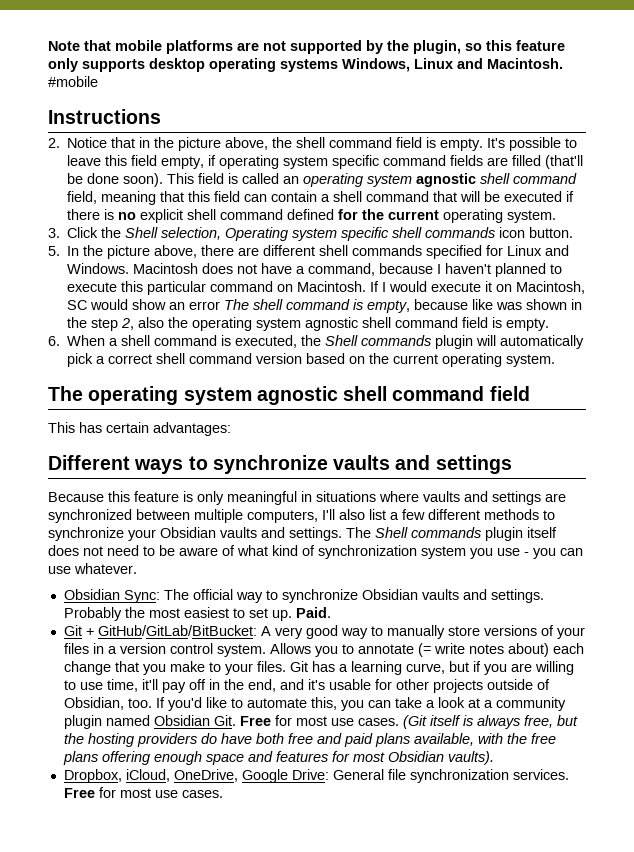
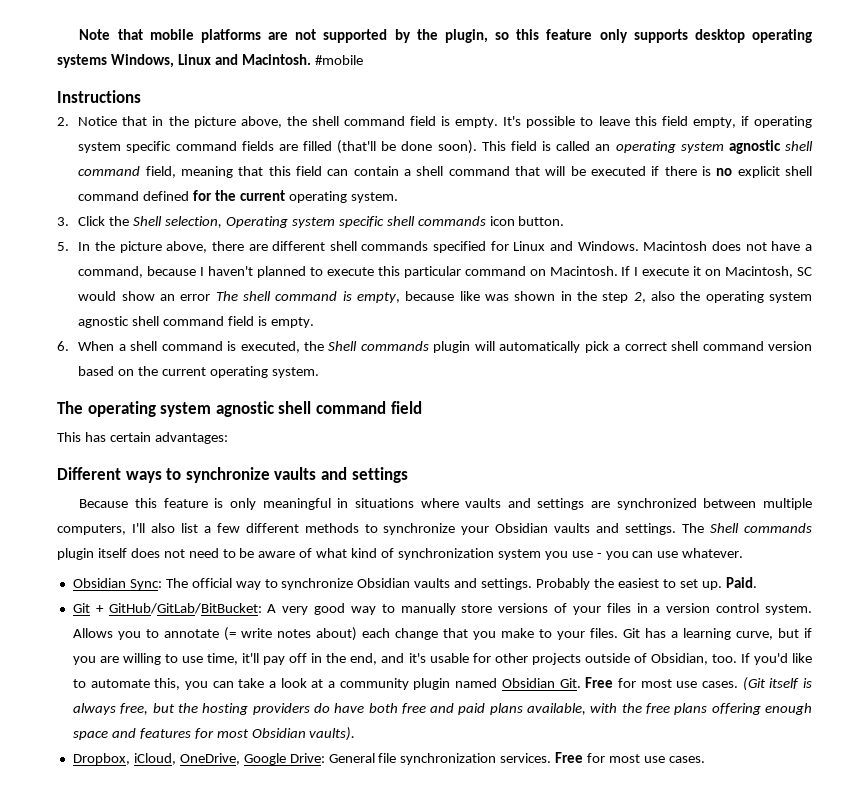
- If I would execute it on Macintosh, SC would show an error The shell command is empty, because like was shown in the step 2, also the operating system agnostic shell command field is empty.
+ If I execute it on Macintosh, SC would show an error The shell command is empty, because like was shown in the step 2, also the operating system agnostic shell command field is empty.
- Probably the most easiest to set up.
+ Probably the easiest to set up.

